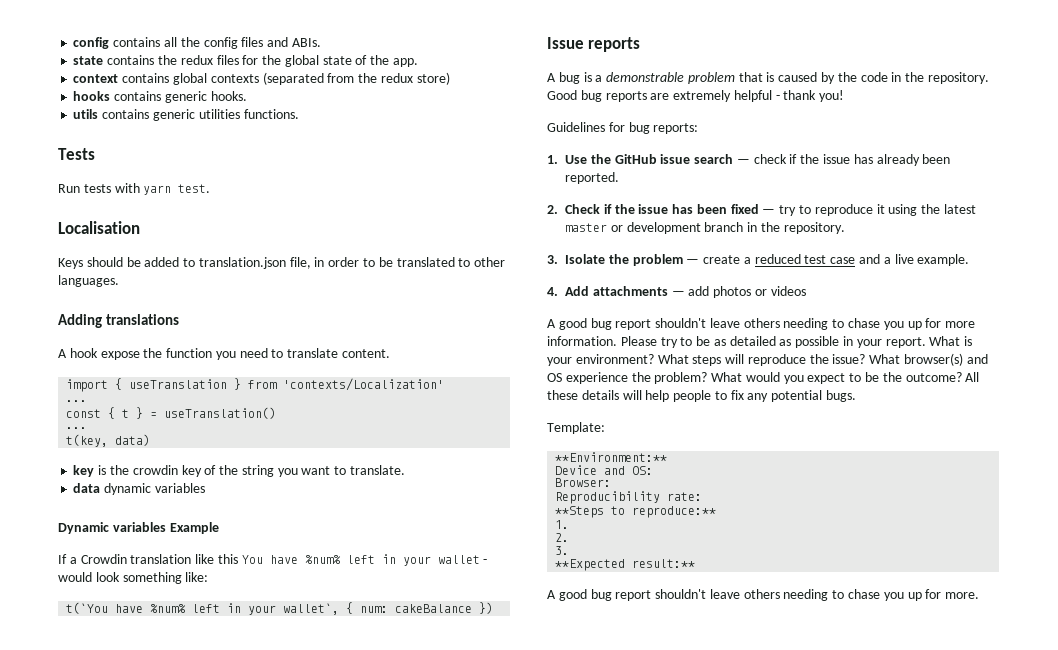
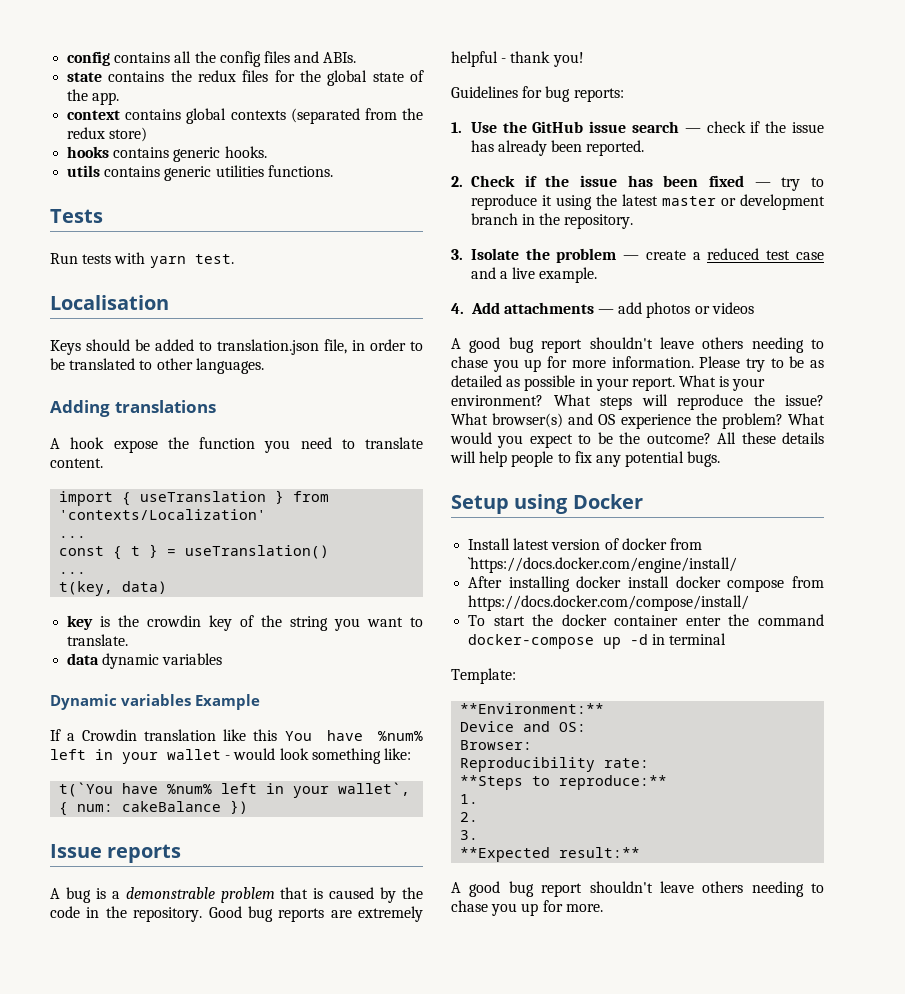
+ Setup using Docker
+ Install latest version of docker from `https://docs.docker.com/engine/install/
+ After installing docker install docker compose from https://docs.docker.com/compose/install/
+ To start the docker container enter the command docker-compose up -d in terminal

